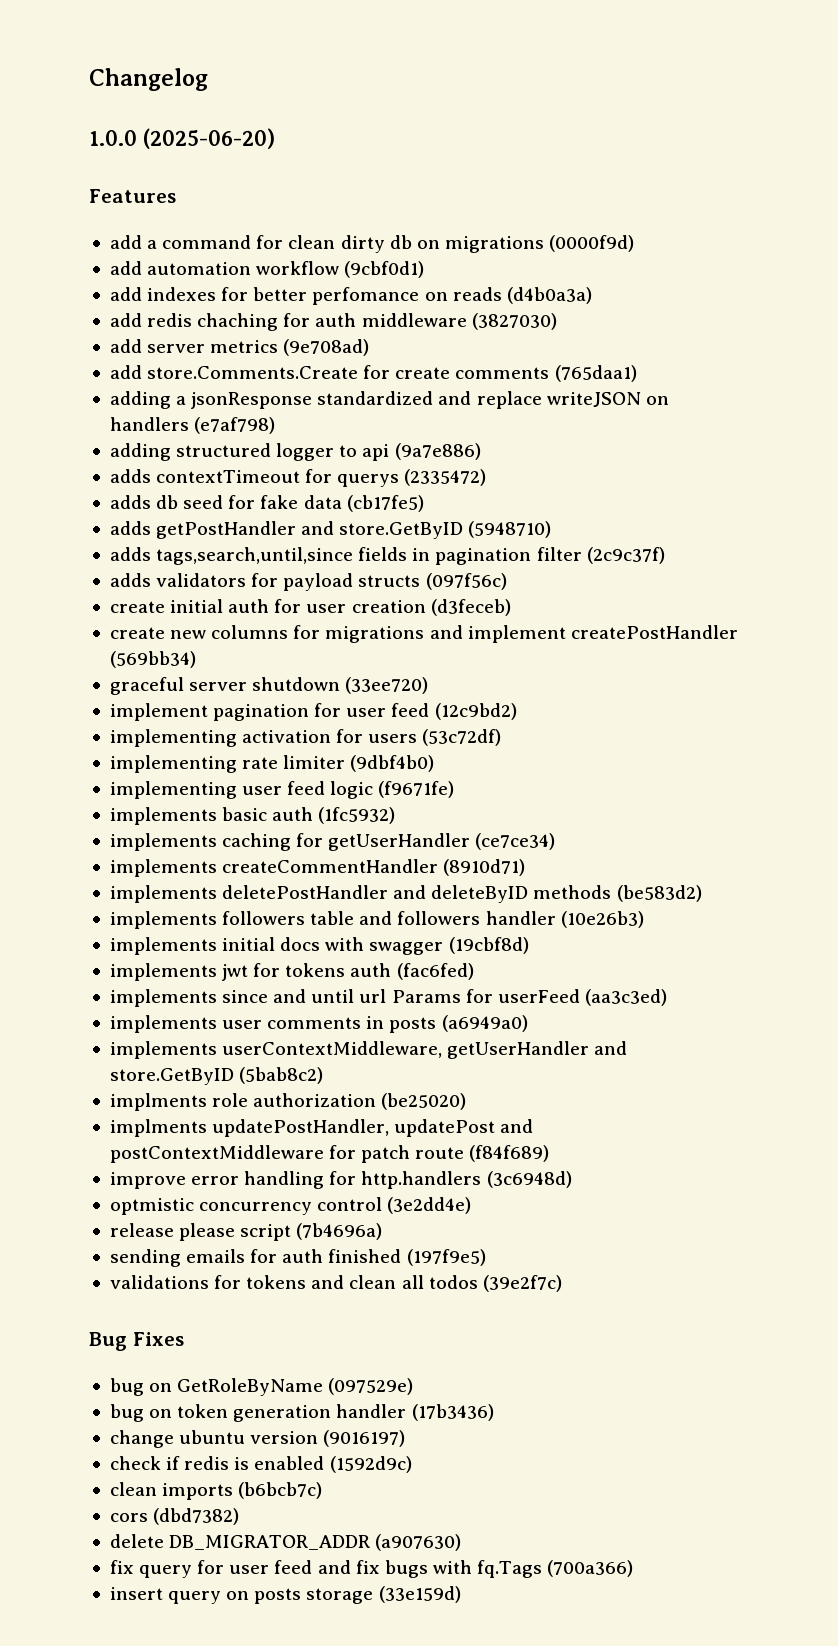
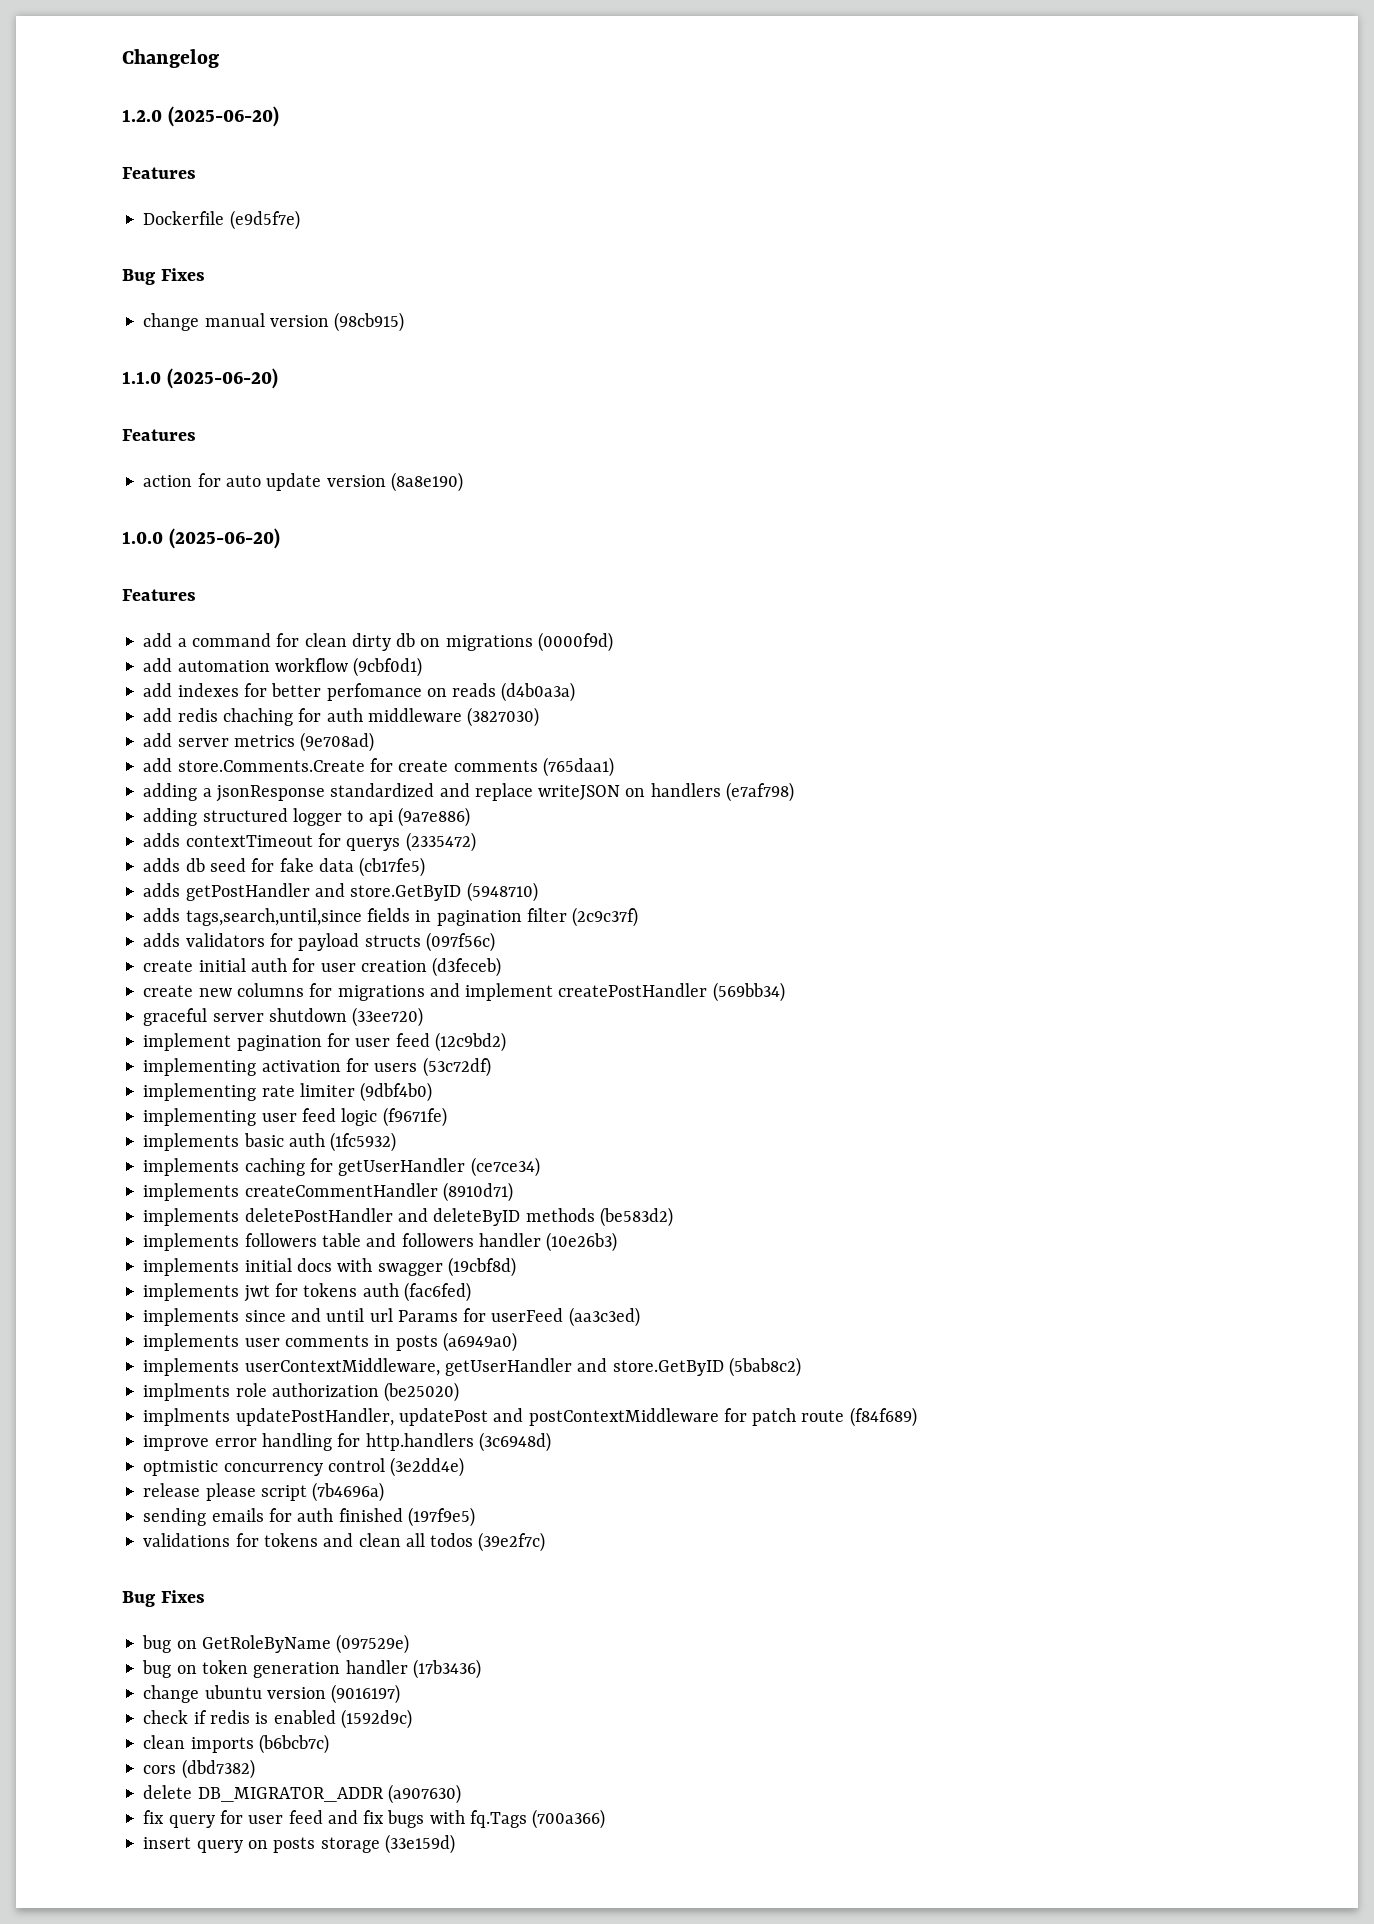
+ 1.2.0 (2025-06-20)
+ Features
+ Dockerfile (e9d5f7e)
+ Bug Fixes
+ change manual version (98cb915)
+ 1.1.0 (2025-06-20)
+ Features
+ action for auto update version (8a8e190)

